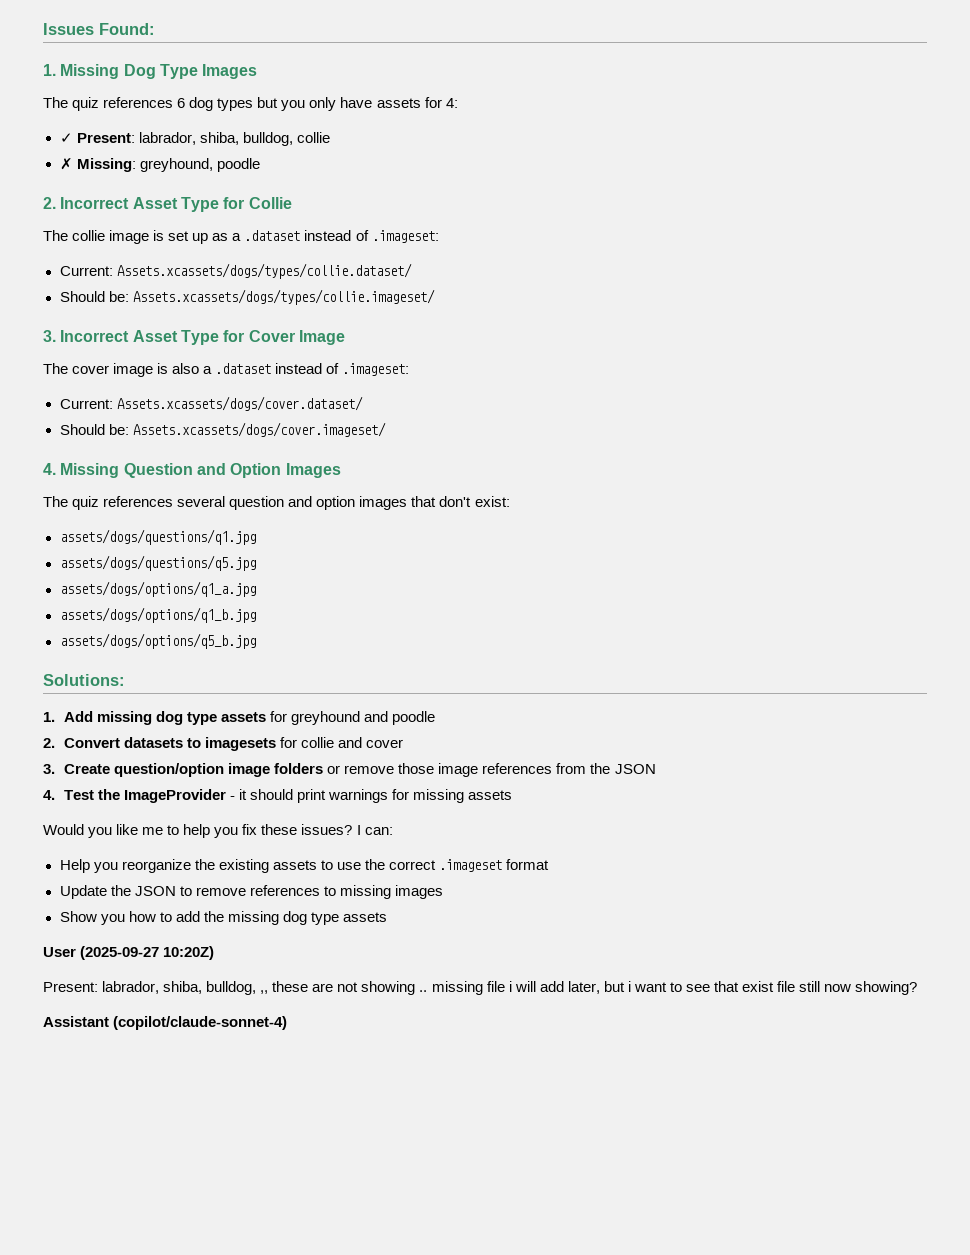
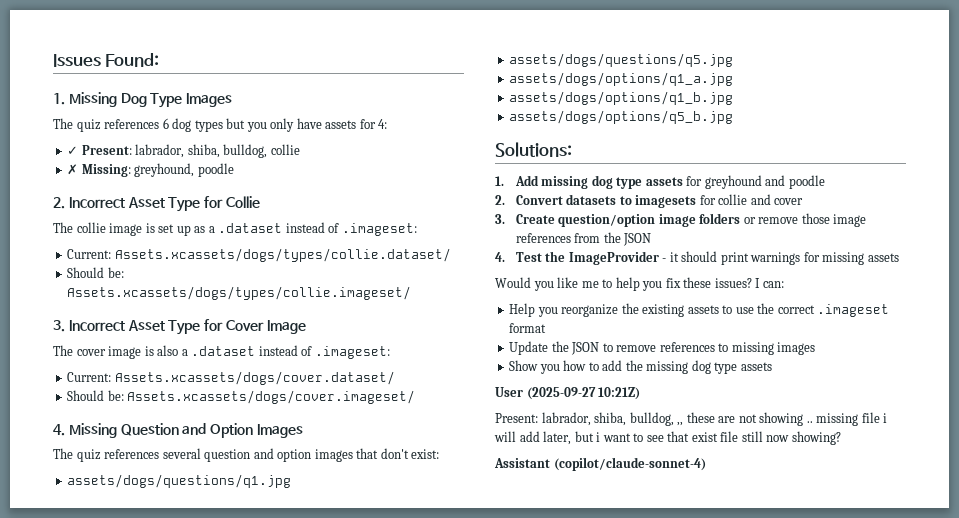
- User (2025-09-27 10:20Z)
+ User (2025-09-27 10:21Z)

